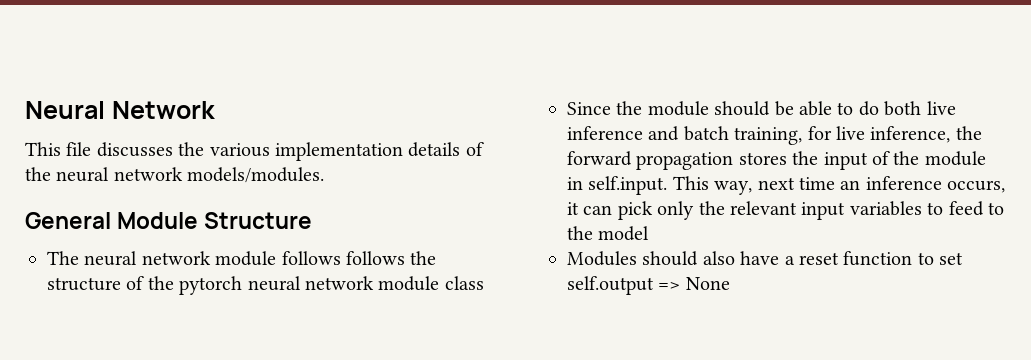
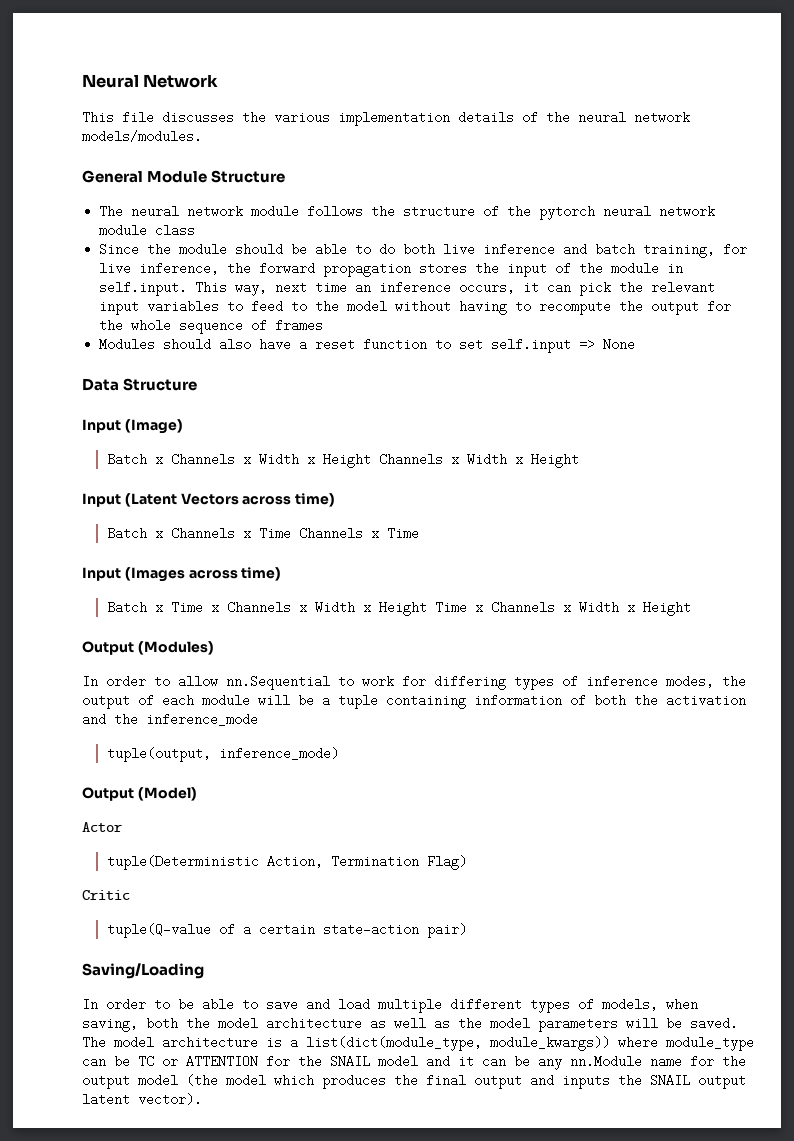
- The neural network module follows follows the structure of the pytorch neural network module class
+ The neural network module follows the structure of the pytorch neural network module class
- Since the module should be able to do both live inference and batch training, for live inference, the forward propagation stores the input of the module in self.input. This way, next time an inference occurs, it can pick only the relevant input variables to feed to the model
+ Since the module should be able to do both live inference and batch training, for live inference, the forward propagation stores the input of the module in self.input. This way, next time an inference occurs, it can pick the relevant input variables to feed to the model without having to recompute the output for the whole sequence of frames
- Modules should also have a reset function to set self.output => None
+ Modules should also have a reset function to set self.input => None
+ Data Structure
+ Input (Image)
+ Batch x Channels x Width x Height Channels x Width x Height
+ Input (Latent Vectors across time)
+ Batch x Channels x Time Channels x Time
+ Input (Images across time)
+ Batch x Time x Channels x Width x Height Time x Channels x Width x Height
+ Output (Modules)
+ In order to allow nn.Sequential to work for differing types of inference modes, the output of each module will be a tuple containing information of both the activation and the inference_mode
+ tuple(output, inference_mode)
+ Output (Model)
+ Actor
+ tuple(Deterministic Action, Termination Flag)
+ Critic
+ tuple(Q-value of a certain state-action pair)
+ Saving/Loading
+ In order to be able to save and load multiple different types of models, when saving, both the model architecture as well as the model parameters will be saved. The model architecture is a list(dict(module_type, module_kwargs)) where module_type can be TC or ATTENTION for the SNAIL model and it can be any nn.Module name for the output model (the model which produces the final output and inputs the SNAIL output latent vector).

